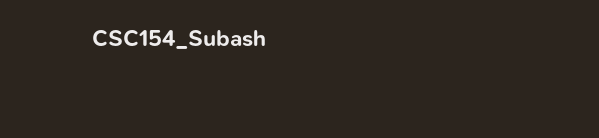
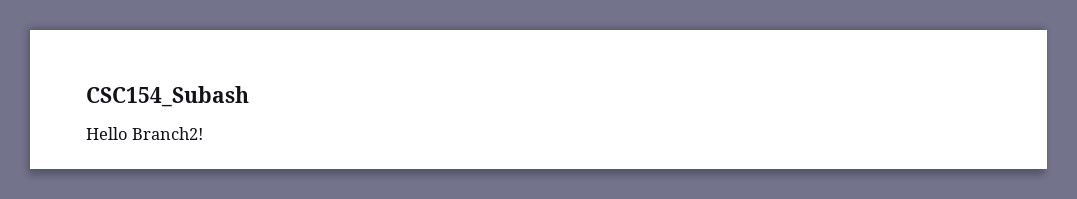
+ Hello Branch2!

